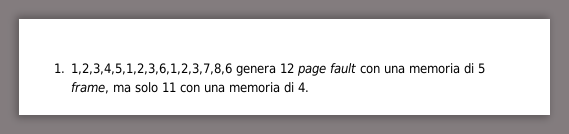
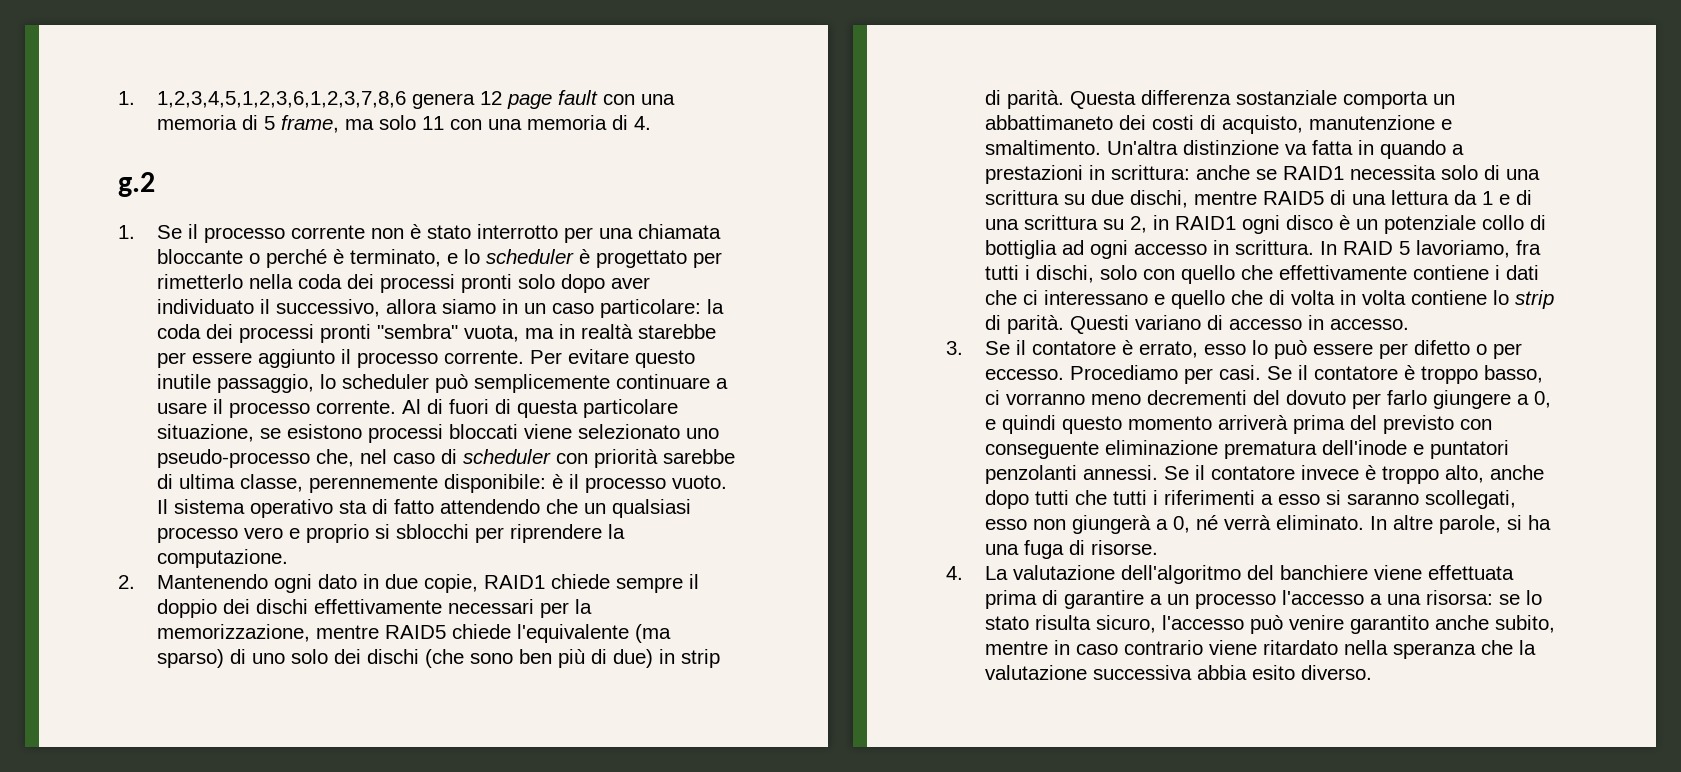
+ g.2
+ 1. Se il processo corrente non è stato interrotto per una chiamata bloccante o perché è terminato, e lo scheduler è progettato per rimetterlo nella coda dei processi pronti solo dopo aver individuato il successivo, allora siamo in un caso particolare: la coda dei processi pronti "sembra" vuota, ma in realtà starebbe per essere aggiunto il processo corrente. Per evitare questo inutile passaggio, lo scheduler può semplicemente continuare a usare il processo corrente. Al di fuori di questa particolare situazione, se esistono processi bloccati viene selezionato uno pseudo-processo che, nel caso di scheduler con priorità sarebbe di ultima classe, perennemente disponibile: è il processo vuoto. Il sistema operativo sta di fatto attendendo che un qualsiasi processo vero e proprio si sblocchi per riprendere la computazione.
+ 2. Mantenendo ogni dato in due copie, RAID1 chiede sempre il doppio dei dischi effettivamente necessari per la memorizzazione, mentre RAID5 chiede l'equivalente (ma sparso) di uno solo dei dischi (che sono ben più di due) in strip di parità. Questa differenza sostanziale comporta un abbattimaneto dei costi di acquisto, manutenzione e smaltimento. Un'altra distinzione va fatta in quando a prestazioni in scrittura: anche se RAID1 necessita solo di una scrittura su due dischi, mentre RAID5 di una lettura da 1 e di una scrittura su 2, in RAID1 ogni disco è un potenziale collo di bottiglia ad ogni accesso in scrittura. In RAID 5 lavoriamo, fra tutti i dischi, solo con quello che effettivamente contiene i dati che ci interessano e quello che di volta in volta contiene lo strip di parità. Questi variano di accesso in accesso.
+ 3. Se il contatore è errato, esso lo può essere per difetto o per eccesso. Procediamo per casi. Se il contatore è troppo basso, ci vorranno meno decrementi del dovuto per farlo giungere a 0, e quindi questo momento arriverà prima del previsto con conseguente eliminazione prematura dell'inode e puntatori penzolanti annessi. Se il contatore invece è troppo alto, anche dopo tutti che tutti i riferimenti a esso si saranno scollegati, esso non giungerà a 0, né verrà eliminato. In altre parole, si ha una fuga di risorse.
+ 4. La valutazione dell'algoritmo del banchiere viene effettuata prima di garantire a un processo l'accesso a una risorsa: se lo stato risulta sicuro, l'accesso può venire garantito anche subito, mentre in caso contrario viene ritardato nella speranza che la valutazione successiva abbia esito diverso.

